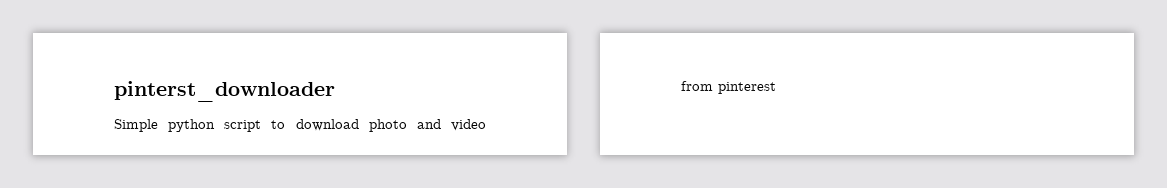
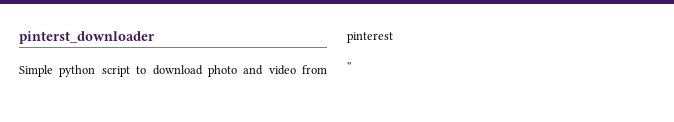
+ ''

